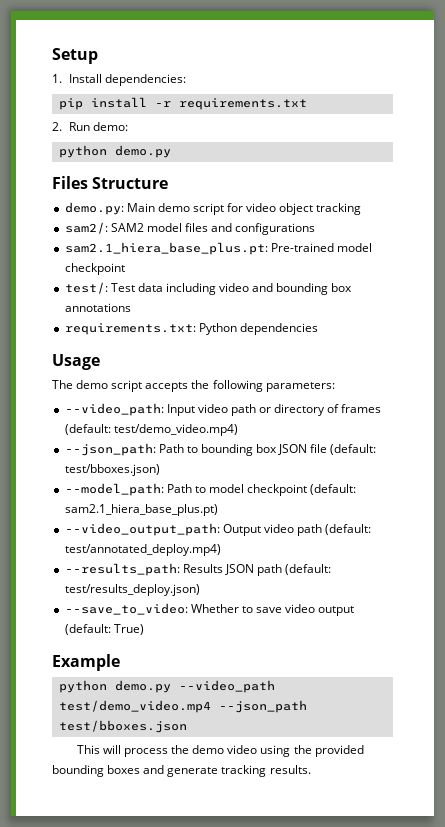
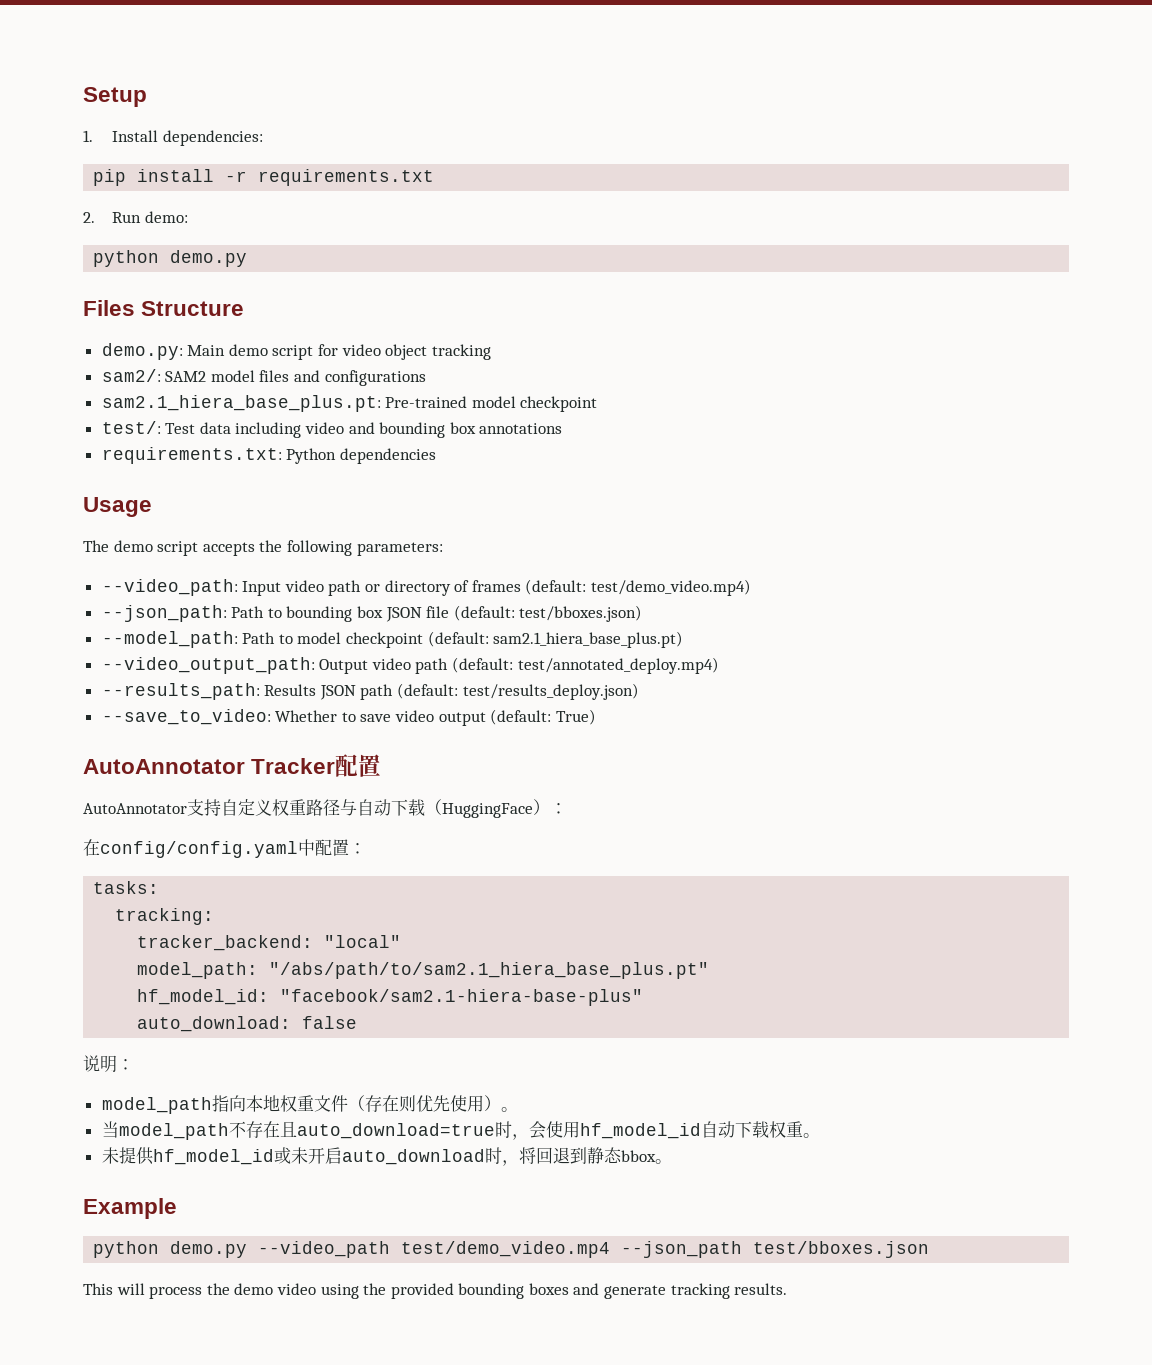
+ AutoAnnotator Tracker配置
+ AutoAnnotator支持自定义权重路径与自动下载（HuggingFace）：
+ 在config/config.yaml中配置：
+ tasks:
+ tracking:
+ tracker_backend: "local"
+ model_path: "/abs/path/to/sam2.1_hiera_base_plus.pt"
+ hf_model_id: "facebook/sam2.1-hiera-base-plus"
+ auto_download: false
+ 说明：
+ model_path指向本地权重文件（存在则优先使用）。
+ 当model_path不存在且auto_download=true时，会使用hf_model_id自动下载权重。
+ 未提供hf_model_id或未开启auto_download时，将回退到静态bbox。

